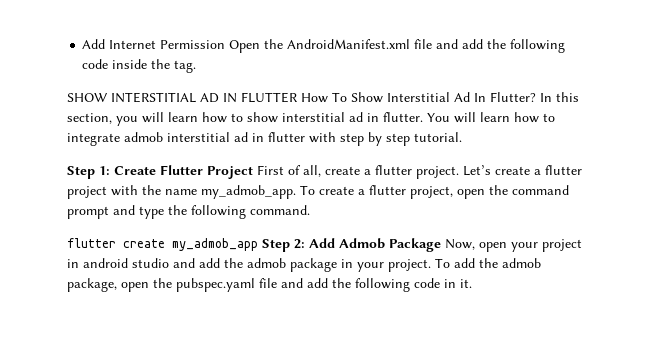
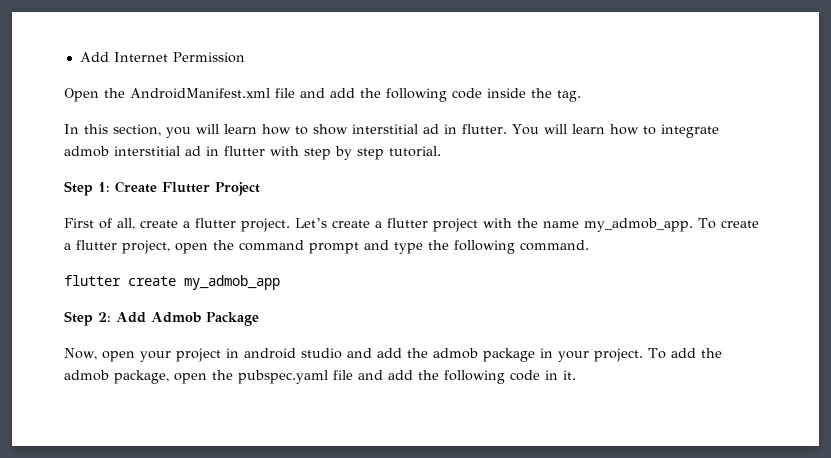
- Add Internet Permission Open the AndroidManifest.xml file and add the following code inside the tag.
+ Add Internet Permission
+ Open the AndroidManifest.xml file and add the following code inside the tag.
- SHOW INTERSTITIAL AD IN FLUTTER How To Show Interstitial Ad In Flutter?
- Step 1: Create Flutter Project First of all, create a flutter project.
+ Step 1: Create Flutter Project
+ First of all, create a flutter project.
- flutter create my_admob_app Step 2: Add Admob Package Now, open your project in android studio and add the admob package in your project.
+ flutter create my_admob_app
+ Step 2: Add Admob Package
+ Now, open your project in android studio and add the admob package in your project.

